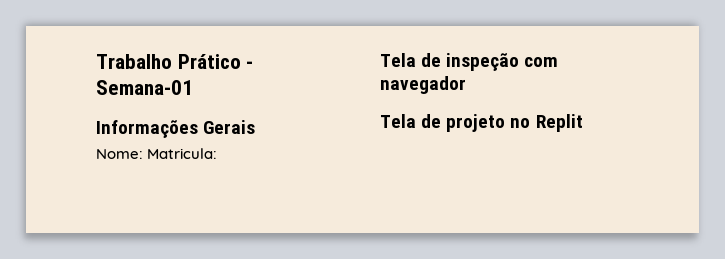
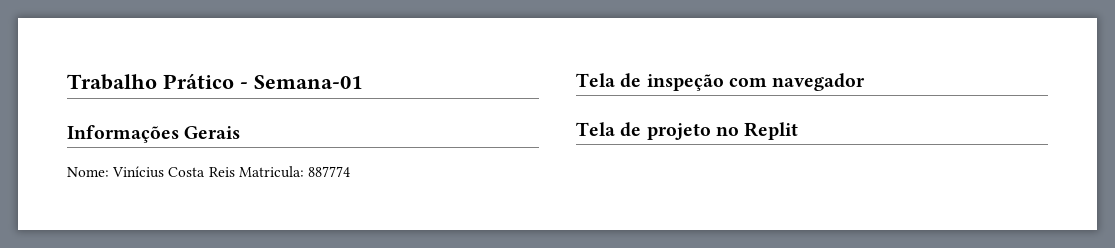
- Nome: Matricula:
+ Nome: Vinícius Costa Reis Matricula: 887774

